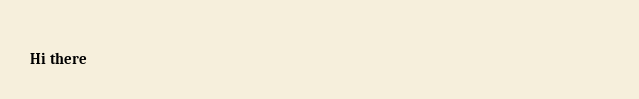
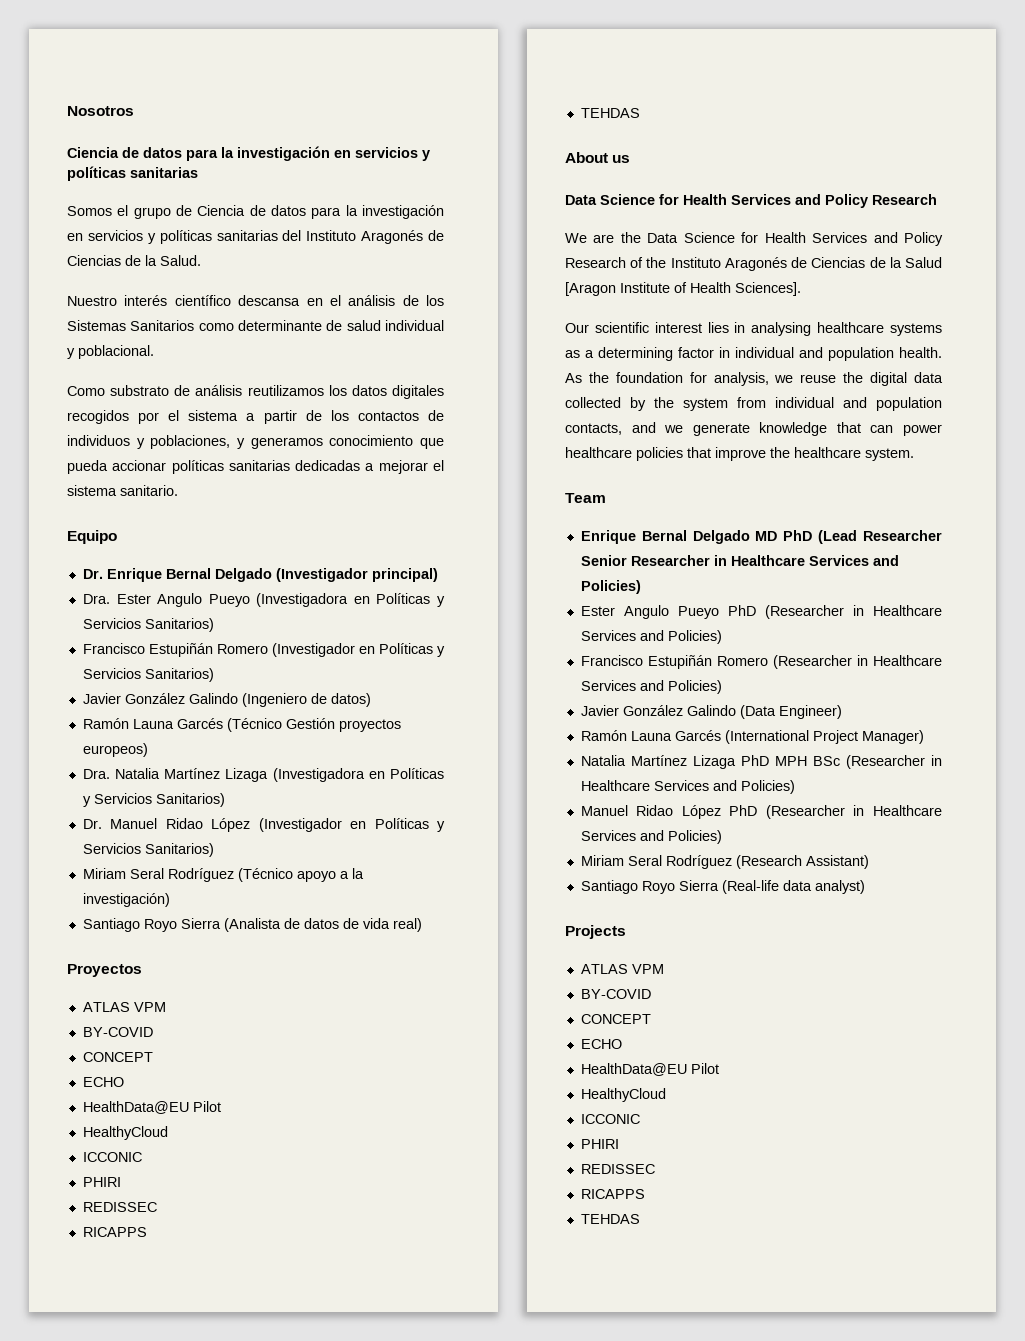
- Hi there
+ Nosotros
+ Ciencia de datos para la investigación en servicios y políticas sanitarias
+ Somos el grupo de Ciencia de datos para la investigación en servicios y políticas sanitarias del Instituto Aragonés de Ciencias de la Salud.
+ Nuestro interés científico descansa en el análisis de los Sistemas Sanitarios como determinante de salud individual y poblacional.
+ Como substrato de análisis reutilizamos los datos digitales recogidos por el sistema a partir de los contactos de individuos y poblaciones, y generamos conocimiento que pueda accionar políticas sanitarias dedicadas a mejorar el sistema sanitario.
+ Equipo
+ Dr. Enrique Bernal Delgado (Investigador principal)
+ Dra. Ester Angulo Pueyo (Investigadora en Políticas y Servicios Sanitarios)
+ Francisco Estupiñán Romero (Investigador en Políticas y Servicios Sanitarios)
+ Javier González Galindo (Ingeniero de datos)
+ Ramón Launa Garcés (Técnico Gestión proyectos europeos)
+ Dra. Natalia Martínez Lizaga (Investigadora en Políticas y Servicios Sanitarios)
+ Dr. Manuel Ridao López (Investigador en Políticas y Servicios Sanitarios)
+ Miriam Seral Rodríguez (Técnico apoyo a la investigación)
+ Santiago Royo Sierra (Analista de datos de vida real)
+ Proyectos
+ ATLAS VPM
+ BY-COVID
+ CONCEPT
+ ECHO
+ HealthData@EU Pilot
+ HealthyCloud
+ ICCONIC
+ PHIRI
+ REDISSEC
+ RICAPPS
+ TEHDAS
+ About us
+ Data Science for Health Services and Policy Research
+ We are the Data Science for Health Services and Policy Research of the Instituto Aragonés de Ciencias de la Salud [Aragon Institute of Health Sciences].
+ Our scientific interest lies in analysing healthcare systems as a determining factor in individual and population health. As the foundation for analysis, we reuse the digital data collected by the system from individual and population contacts, and we generate knowledge that can power healthcare policies that improve the healthcare system.
+ Team
+ Enrique Bernal Delgado MD PhD (Lead Researcher Senior Researcher in Healthcare Services and Policies)
+ Ester Angulo Pueyo PhD (Researcher in Healthcare Services and Policies)
+ Francisco Estupiñán Romero (Researcher in Healthcare Services and Policies)
+ Javier González Galindo (Data Engineer)
+ Ramón Launa Garcés (International Project Manager)
+ Natalia Martínez Lizaga PhD MPH BSc (Researcher in Healthcare Services and Policies)
+ Manuel Ridao López PhD (Researcher in Healthcare Services and Policies)
+ Miriam Seral Rodríguez (Research Assistant)
+ Santiago Royo Sierra (Real-life data analyst)
+ Projects
+ ATLAS VPM
+ BY-COVID
+ CONCEPT
+ ECHO
+ HealthData@EU Pilot
+ HealthyCloud
+ ICCONIC
+ PHIRI
+ REDISSEC
+ RICAPPS
+ TEHDAS

